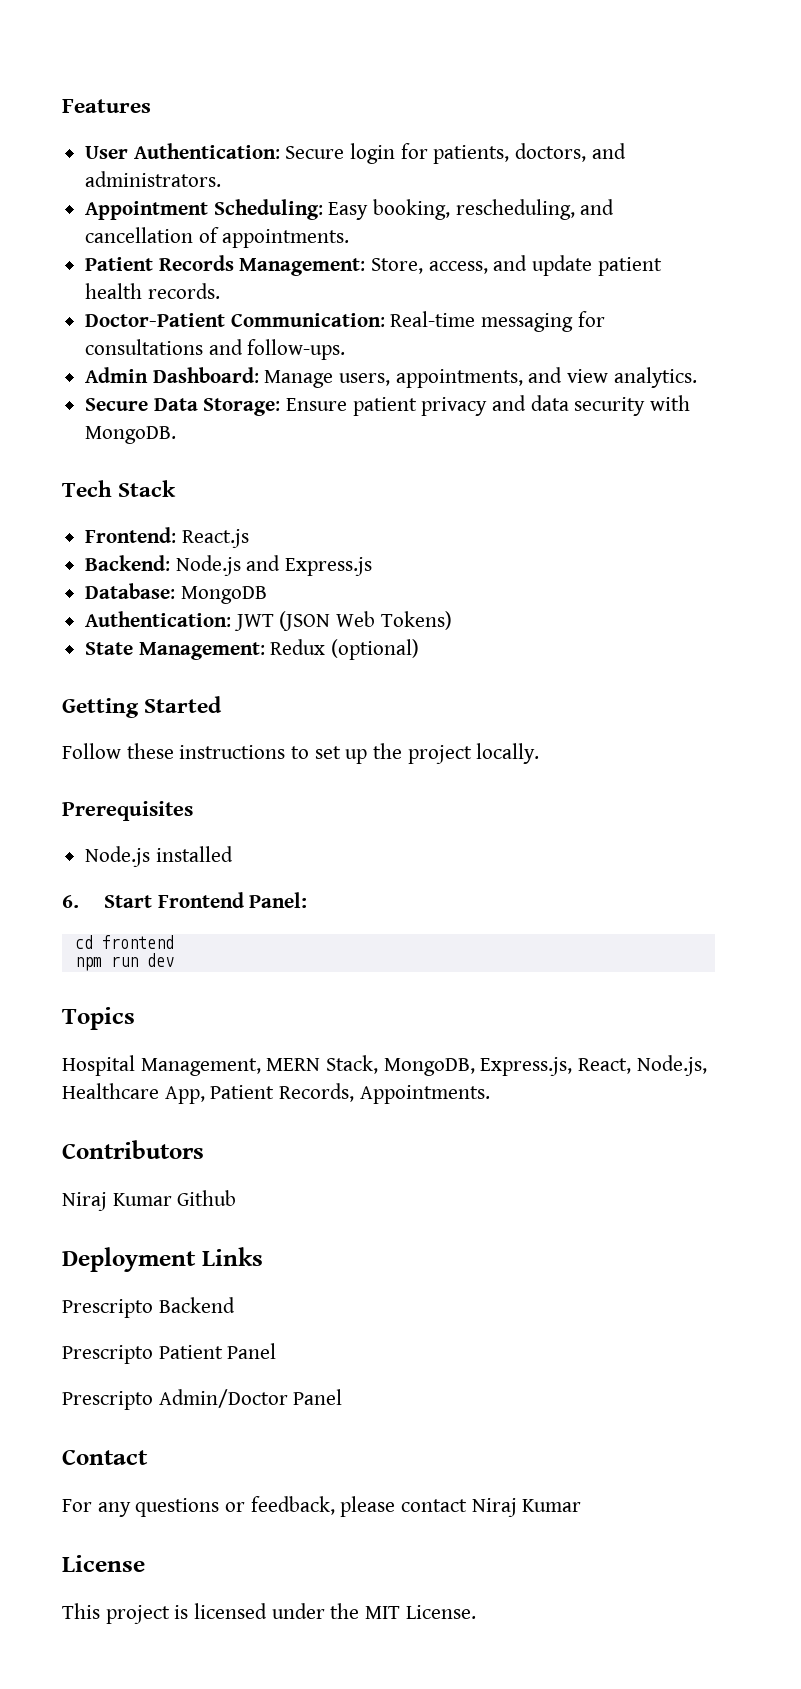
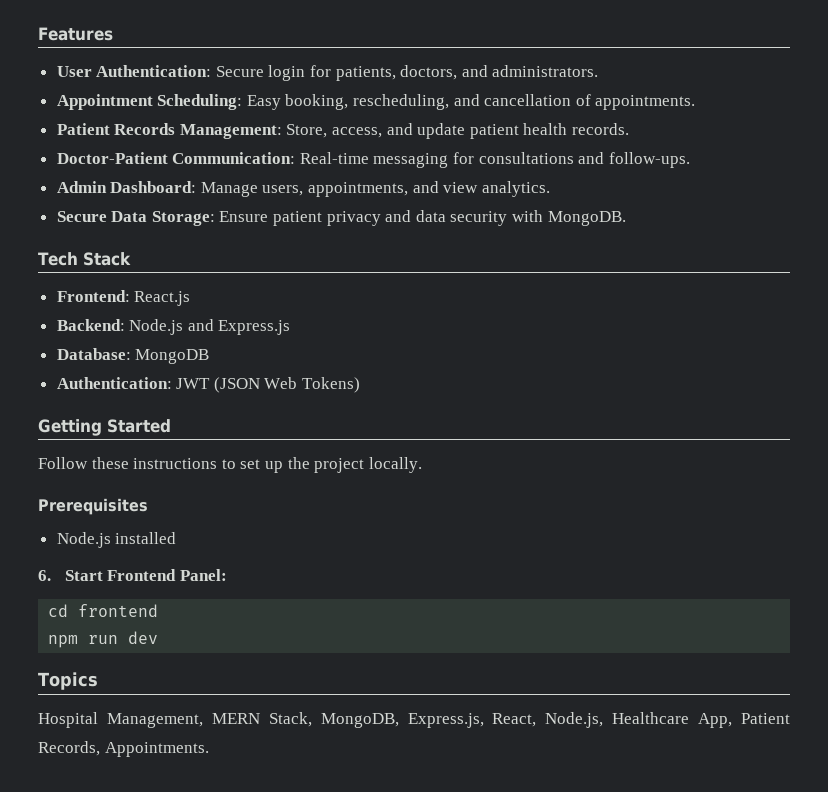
- State Management: Redux (optional)
- Contributors
- Niraj Kumar Github
- Deployment Links
- Prescripto Backend
- Prescripto Patient Panel
- Prescripto Admin/Doctor Panel
- Contact
- For any questions or feedback, please contact Niraj Kumar
- License
- This project is licensed under the MIT License.

